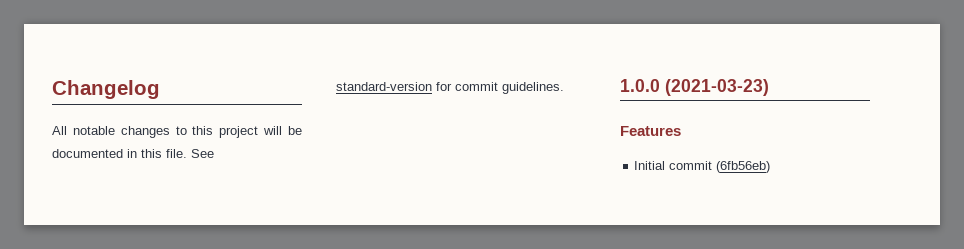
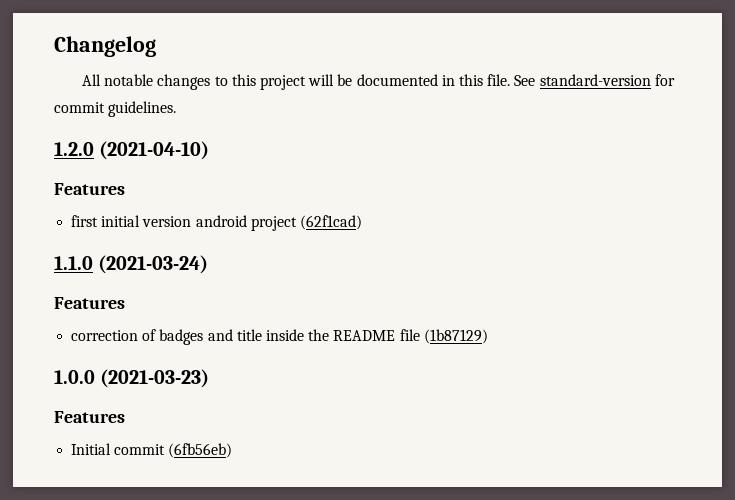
+ 1.2.0 (2021-04-10)
+ Features
+ first initial version android project (62f1cad)
+ 1.1.0 (2021-03-24)
+ Features
+ correction of badges and title inside the README file (1b87129)

